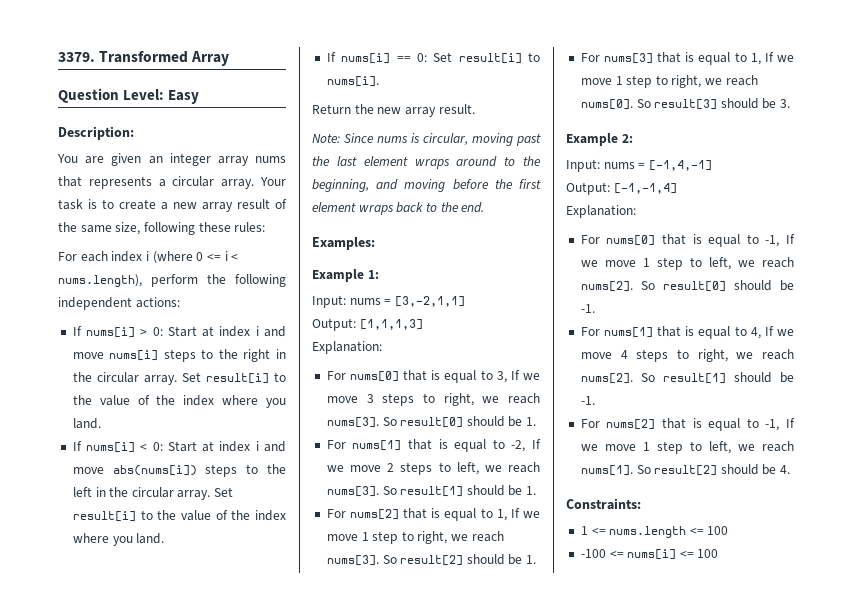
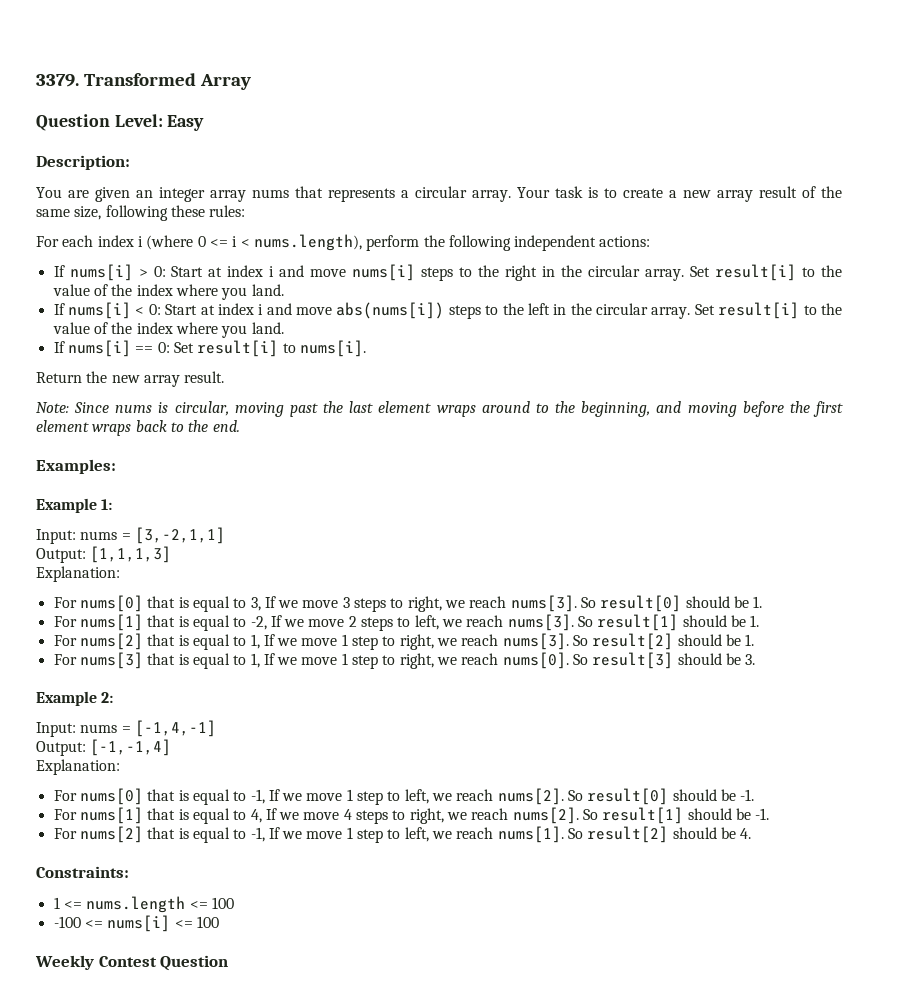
+ Weekly Contest Question

